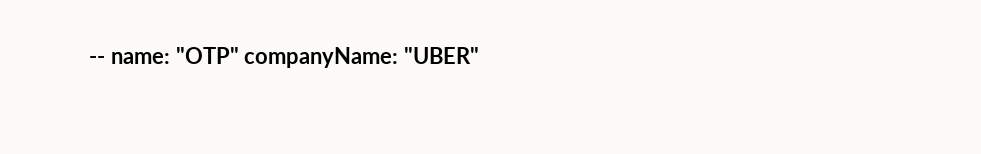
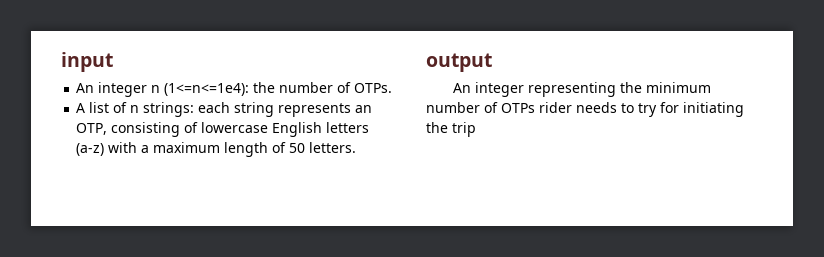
- -- name: "OTP" companyName: "UBER"
+ input
+ An integer n (1<=n<=1e4): the number of OTPs.
+ A list of n strings: each string represents an OTP, consisting of lowercase English letters (a-z) with a maximum length of 50 letters.
+ output
+ An integer representing the minimum number of OTPs rider needs to try for initiating the trip

